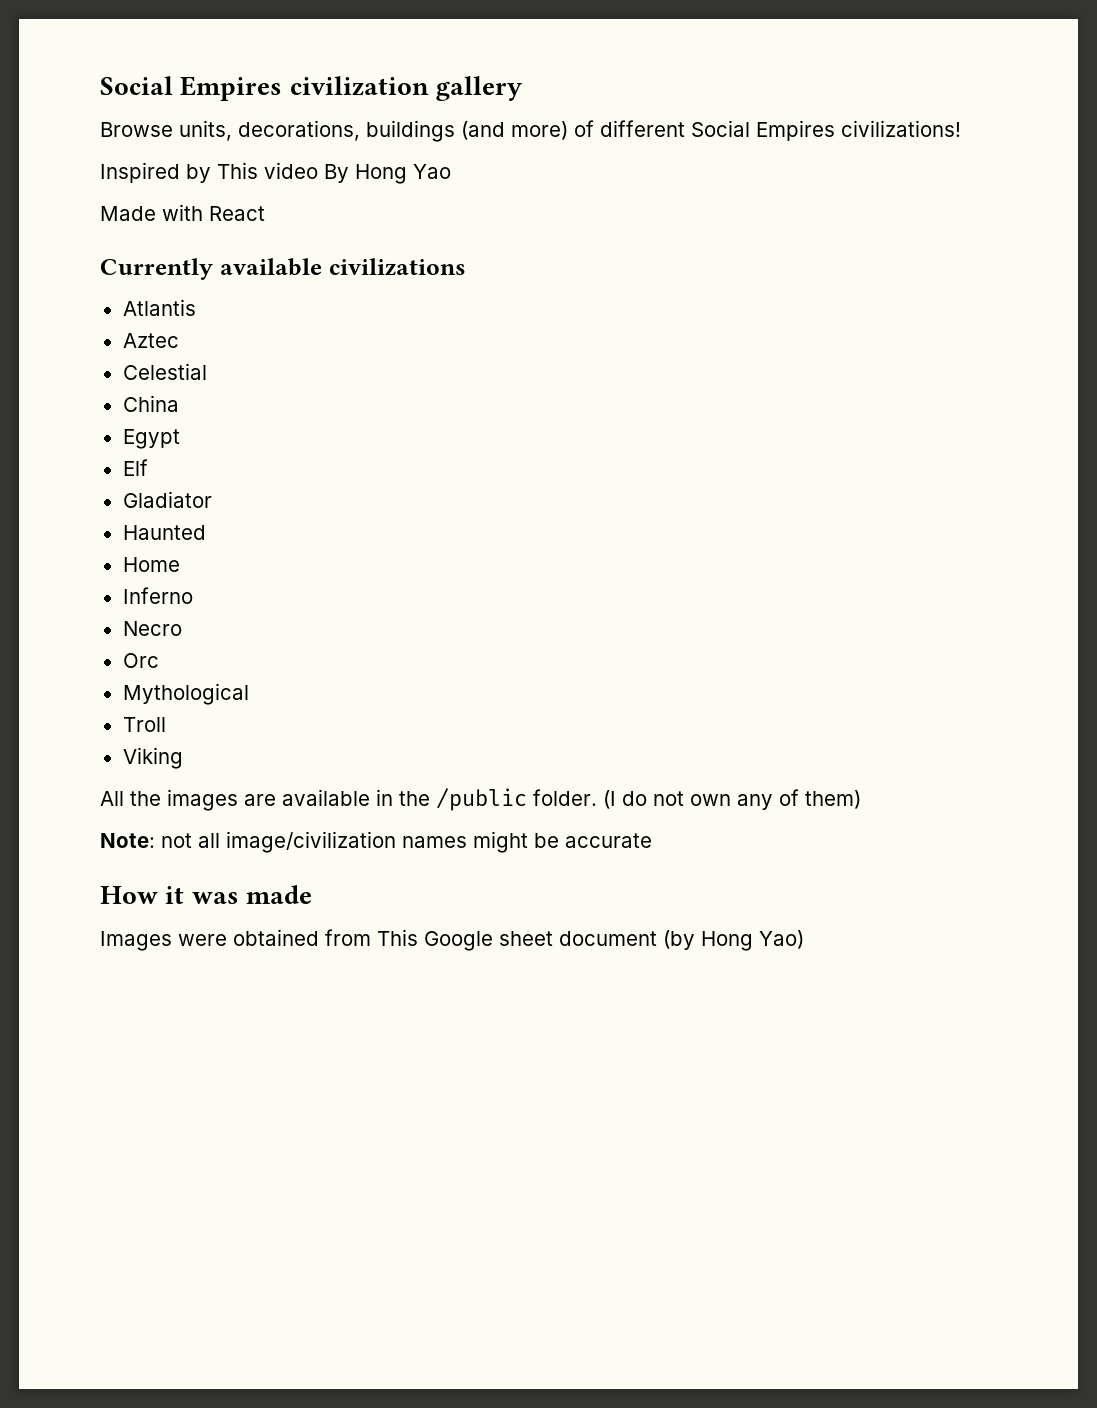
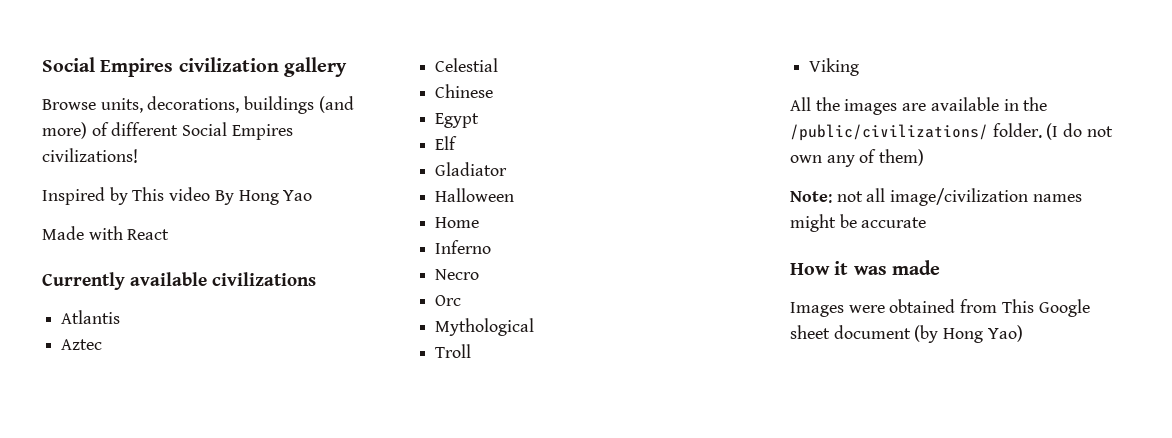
- China
+ Chinese
- Haunted
+ Halloween
- All the images are available in the /public folder.
+ All the images are available in the /public/civilizations/ folder.

